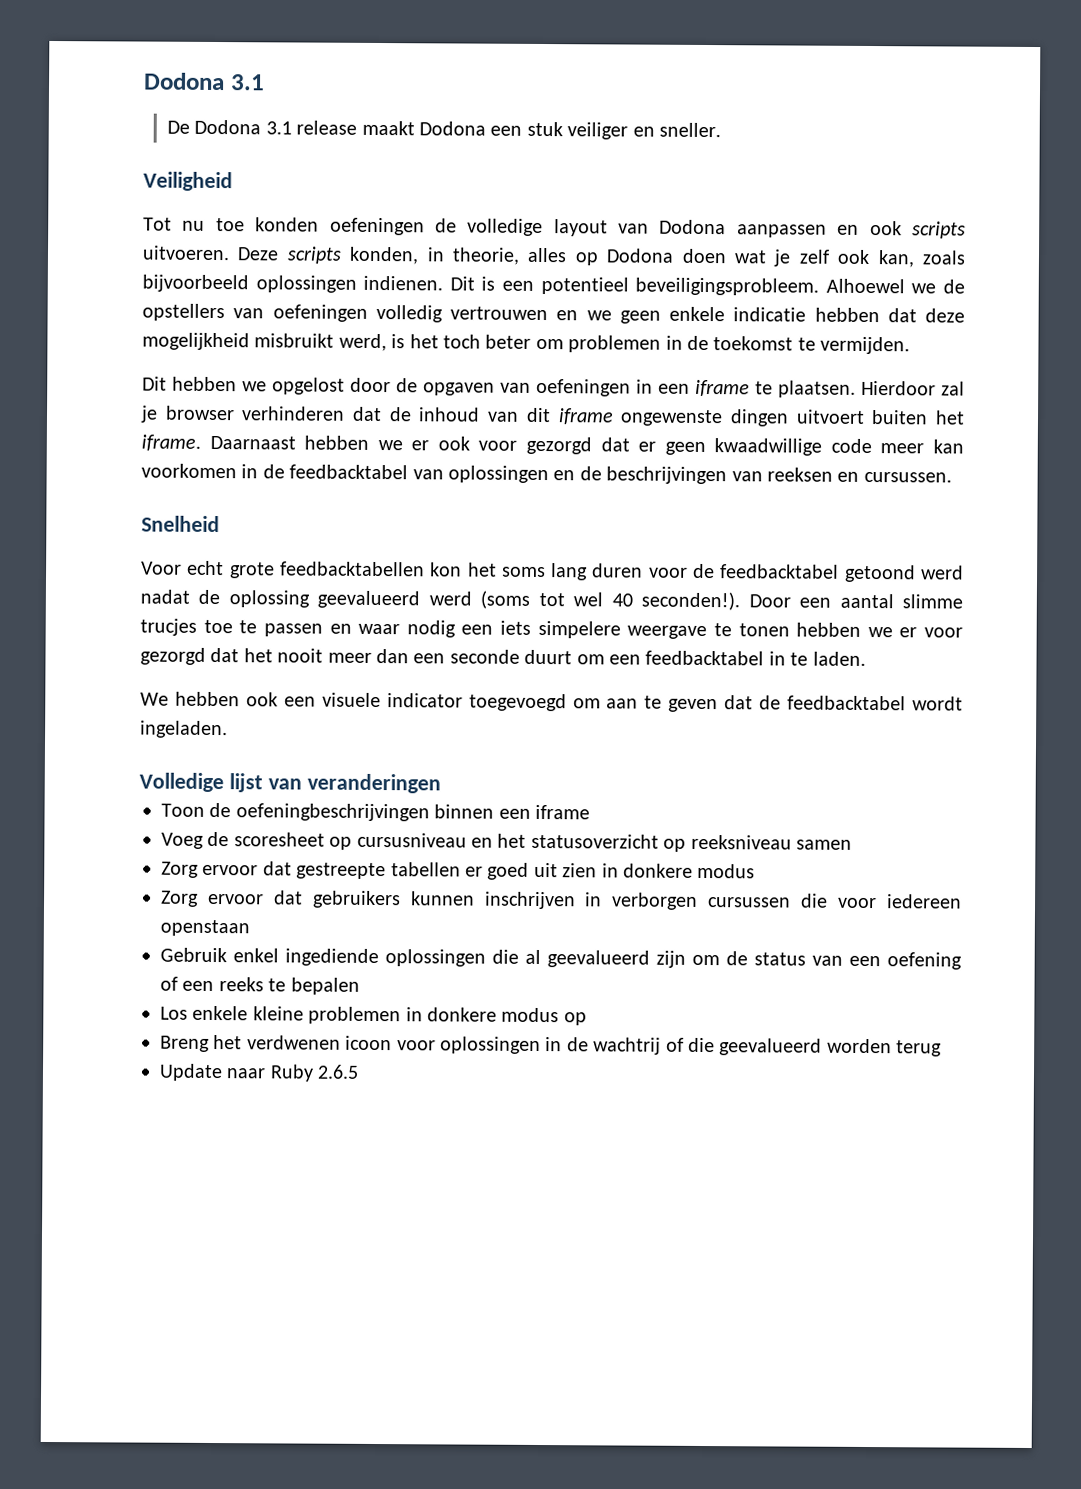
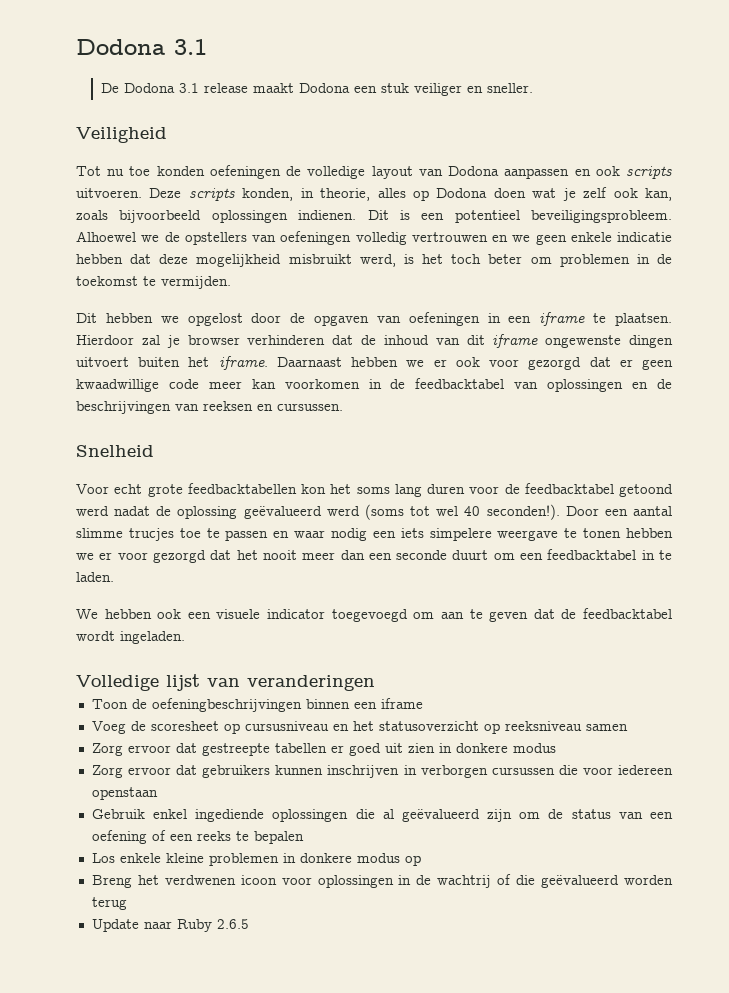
- Voor echt grote feedbacktabellen kon het soms lang duren voor de feedbacktabel getoond werd nadat de oplossing geevalueerd werd (soms tot wel 40 seconden!).
+ Voor echt grote feedbacktabellen kon het soms lang duren voor de feedbacktabel getoond werd nadat de oplossing geëvalueerd werd (soms tot wel 40 seconden!).
- Gebruik enkel ingediende oplossingen die al geevalueerd zijn om de status van een oefening of een reeks te bepalen
+ Gebruik enkel ingediende oplossingen die al geëvalueerd zijn om de status van een oefening of een reeks te bepalen
- Breng het verdwenen icoon voor oplossingen in de wachtrij of die geevalueerd worden terug
+ Breng het verdwenen icoon voor oplossingen in de wachtrij of die geëvalueerd worden terug

